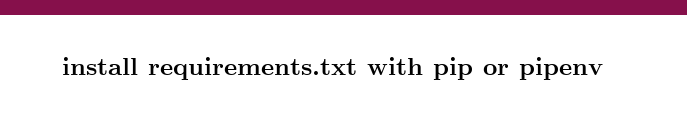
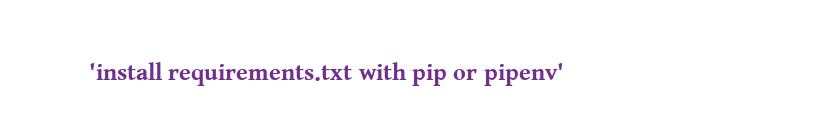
- install requirements.txt with pip or pipenv
+ 'install requirements.txt with pip or pipenv'

